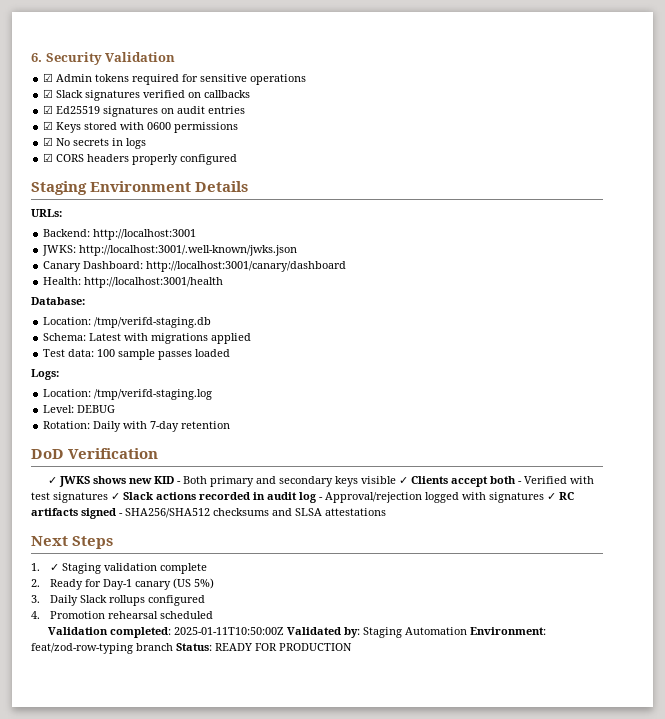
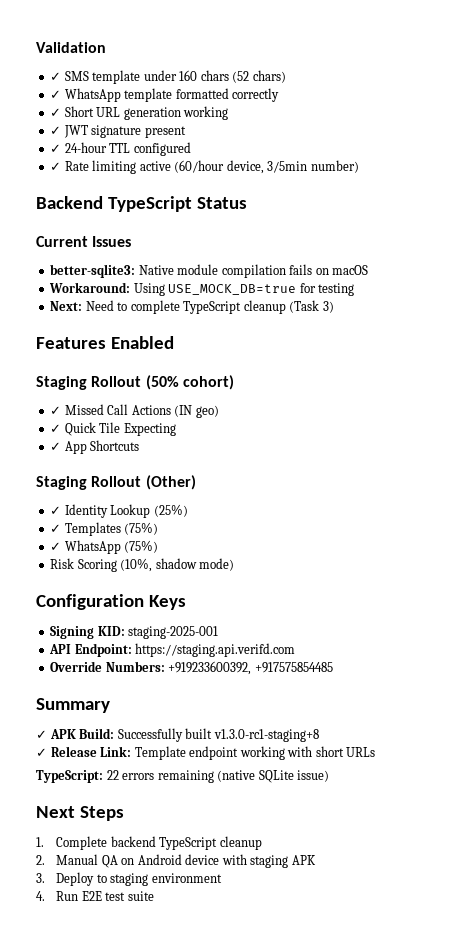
- 6. Security Validation
+ Validation
- ☑ Admin tokens required for sensitive operations
- ☑ Slack signatures verified on callbacks
- ☑ Ed25519 signatures on audit entries
- ☑ Keys stored with 0600 permissions
- ☑ No secrets in logs
- ☑ CORS headers properly configured
- Staging Environment Details
- URLs:
- Backend: http://localhost:3001
- JWKS: http://localhost:3001/.well-known/jwks.json
- Canary Dashboard: http://localhost:3001/canary/dashboard
- Health: http://localhost:3001/health
- Database:
- Location: /tmp/verifd-staging.db
- Schema: Latest with migrations applied
- Test data: 100 sample passes loaded
- Logs:
- Location: /tmp/verifd-staging.log
- Level: DEBUG
- Rotation: Daily with 7-day retention
- DoD Verification
- ✓ JWKS shows new KID - Both primary and secondary keys visible ✓ Clients accept both - Verified with test signatures ✓ Slack actions recorded in audit log - Approval/rejection logged with signatures ✓ RC artifacts signed - SHA256/SHA512 checksums and SLSA attestations
+ ✓ SMS template under 160 chars (52 chars)
+ ✓ WhatsApp template formatted correctly
+ ✓ Short URL generation working
+ ✓ JWT signature present
+ ✓ 24-hour TTL configured
+ ✓ Rate limiting active (60/hour device, 3/5min number)
+ Backend TypeScript Status
+ Current Issues
+ better-sqlite3: Native module compilation fails on macOS
+ Workaround: Using USE_MOCK_DB=true for testing
+ Next: Need to complete TypeScript cleanup (Task 3)
+ Features Enabled
+ Staging Rollout (50% cohort)
+ ✓ Missed Call Actions (IN geo)
+ ✓ Quick Tile Expecting
+ ✓ App Shortcuts
+ Staging Rollout (Other)
+ ✓ Identity Lookup (25%)
+ ✓ Templates (75%)
+ ✓ WhatsApp (75%)
+ Risk Scoring (10%, shadow mode)
+ Configuration Keys
+ Signing KID: staging-2025-001
+ API Endpoint: https://staging.api.verifd.com
+ Override Numbers: +919233600392, +917575854485
+ Summary
+ ✓ APK Build: Successfully built v1.3.0-rc1-staging+8
+ ✓ Release Link: Template endpoint working with short URLs
+ TypeScript: 22 errors remaining (native SQLite issue)
  Next Steps
- 1. ✓ Staging validation complete
- 2. Ready for Day-1 canary (US 5%)
- 3. Daily Slack rollups configured
- 4. Promotion rehearsal scheduled
- Validation completed: 2025-01-11T10:50:00Z Validated by: Staging Automation Environment: feat/zod-row-typing branch Status: READY FOR PRODUCTION
+ 1. Complete backend TypeScript cleanup
+ 2. Manual QA on Android device with staging APK
+ 3. Deploy to staging environment
+ 4. Run E2E test suite

